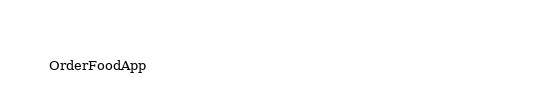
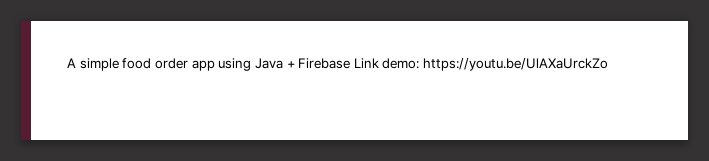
- OrderFoodApp
+ A simple food order app using Java + Firebase Link demo: https://youtu.be/UlAXaUrckZo

